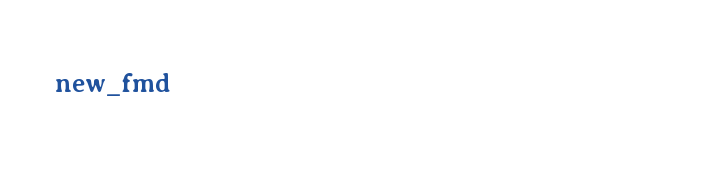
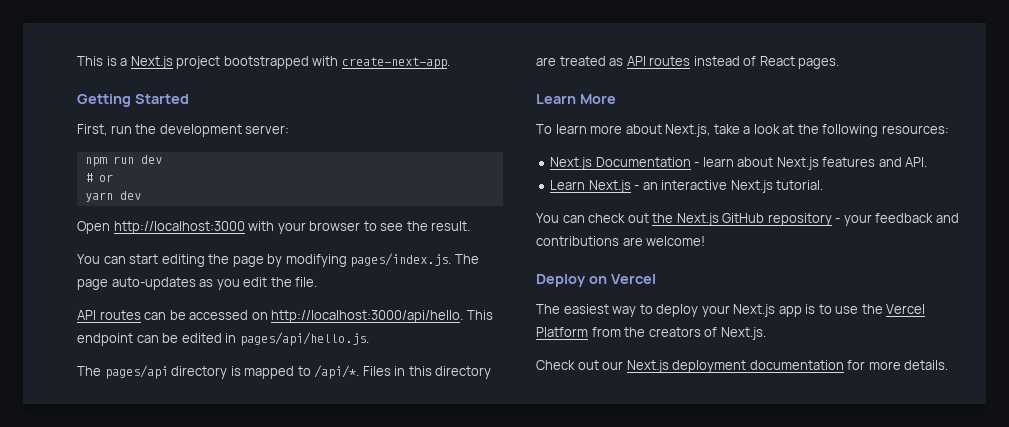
- new_fmd
+ This is a Next.js project bootstrapped with create-next-app.
+ Getting Started
+ First, run the development server:
+ npm run dev
+ # or
+ yarn dev
+ Open http://localhost:3000 with your browser to see the result.
+ You can start editing the page by modifying pages/index.js. The page auto-updates as you edit the file.
+ API routes can be accessed on http://localhost:3000/api/hello. This endpoint can be edited in pages/api/hello.js.
+ The pages/api directory is mapped to /api/*. Files in this directory are treated as API routes instead of React pages.
+ Learn More
+ To learn more about Next.js, take a look at the following resources:
+ Next.js Documentation - learn about Next.js features and API.
+ Learn Next.js - an interactive Next.js tutorial.
+ You can check out the Next.js GitHub repository - your feedback and contributions are welcome!
+ Deploy on Vercel
+ The easiest way to deploy your Next.js app is to use the Vercel Platform from the creators of Next.js.
+ Check out our Next.js deployment documentation for more details.

